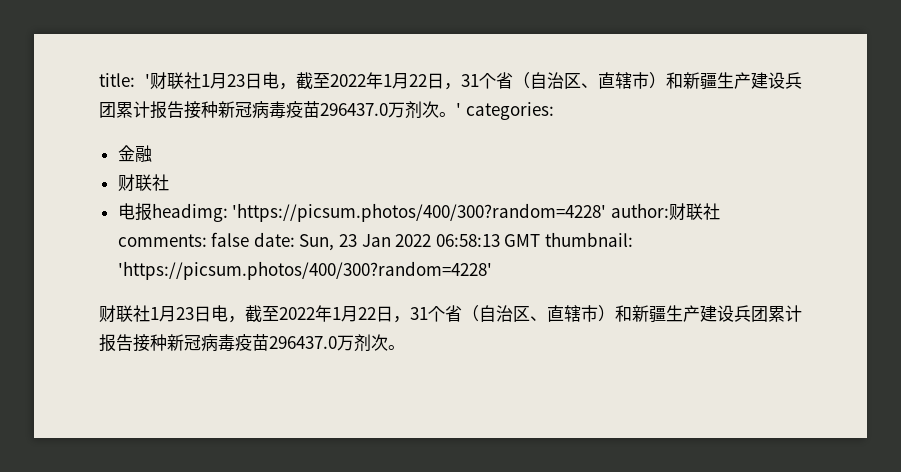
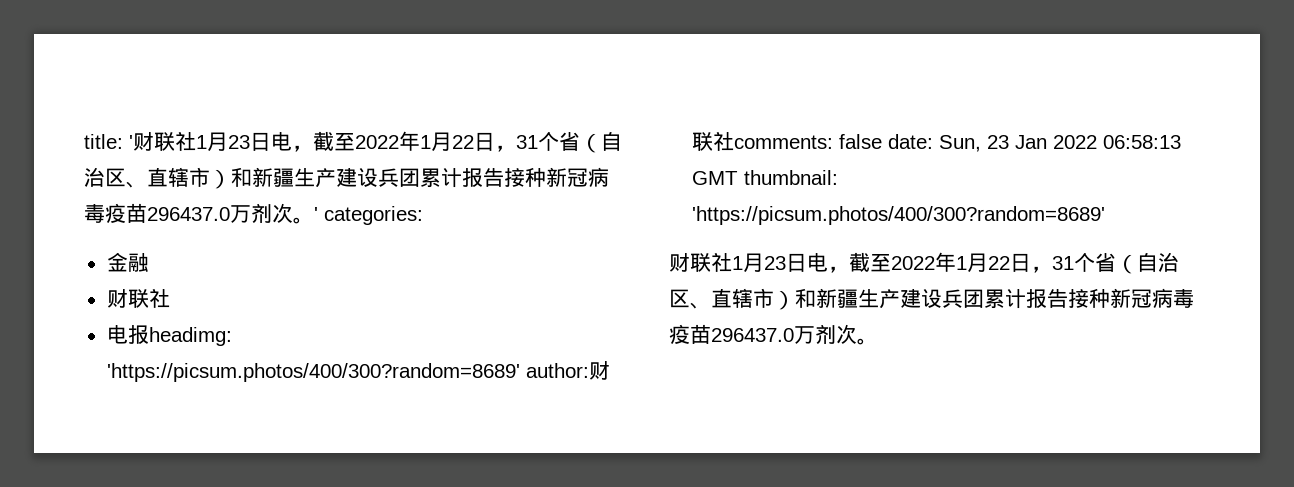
- 电报headimg: 'https://picsum.photos/400/300?random=4228' author:财联社comments: false date: Sun, 23 Jan 2022 06:58:13 GMT thumbnail: 'https://picsum.photos/400/300?random=4228'
+ 电报headimg: 'https://picsum.photos/400/300?random=8689' author:财联社comments: false date: Sun, 23 Jan 2022 06:58:13 GMT thumbnail: 'https://picsum.photos/400/300?random=8689'

